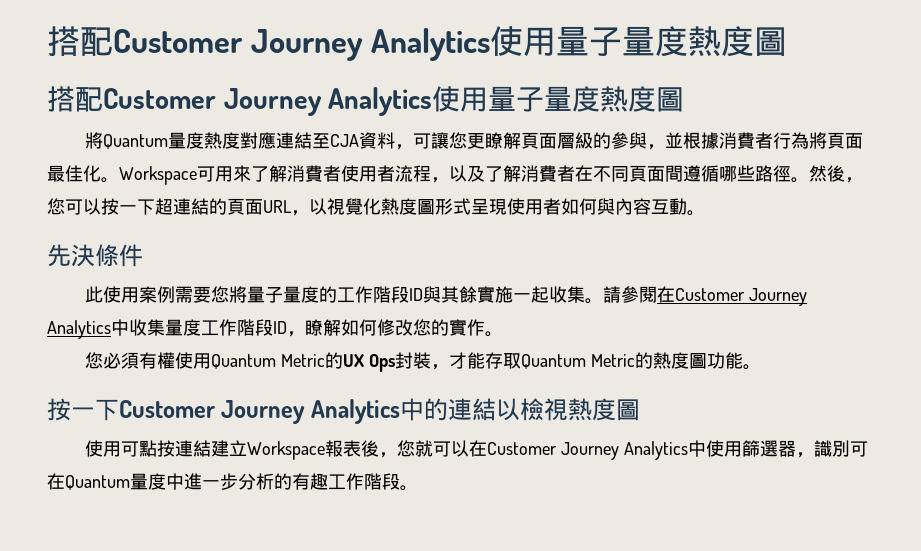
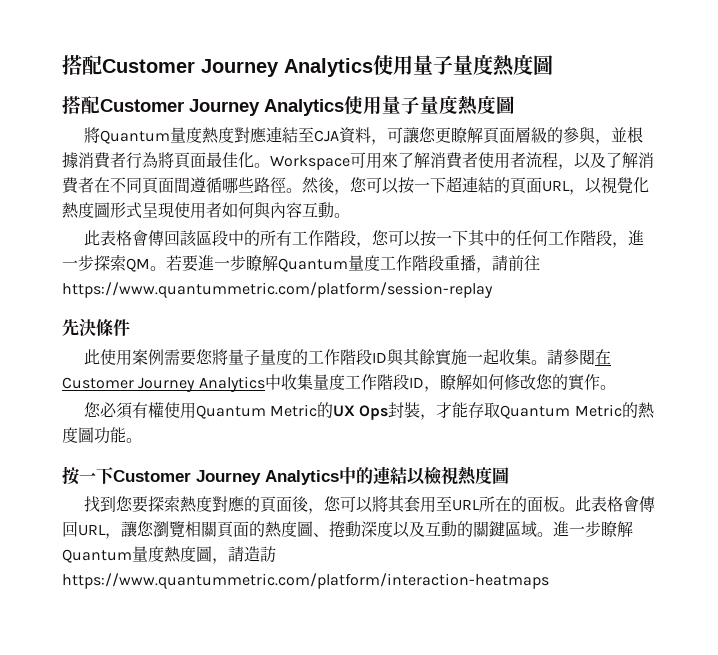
+ 此表格會傳回該區段中的所有工作階段，您可以按一下其中的任何工作階段，進一步探索QM。若要進一步瞭解Quantum量度工作階段重播，請前往https://www.quantummetric.com/platform/session-replay
- 使用可點按連結建立Workspace報表後，您就可以在Customer Journey Analytics中使用篩選器，識別可在Quantum量度中進一步分析的有趣工作階段。
+ 找到您要探索熱度對應的頁面後，您可以將其套用至URL所在的面板。此表格會傳回URL，讓您瀏覽相關頁面的熱度圖、捲動深度以及互動的關鍵區域。進一步瞭解Quantum量度熱度圖，請造訪https://www.quantummetric.com/platform/interaction-heatmaps

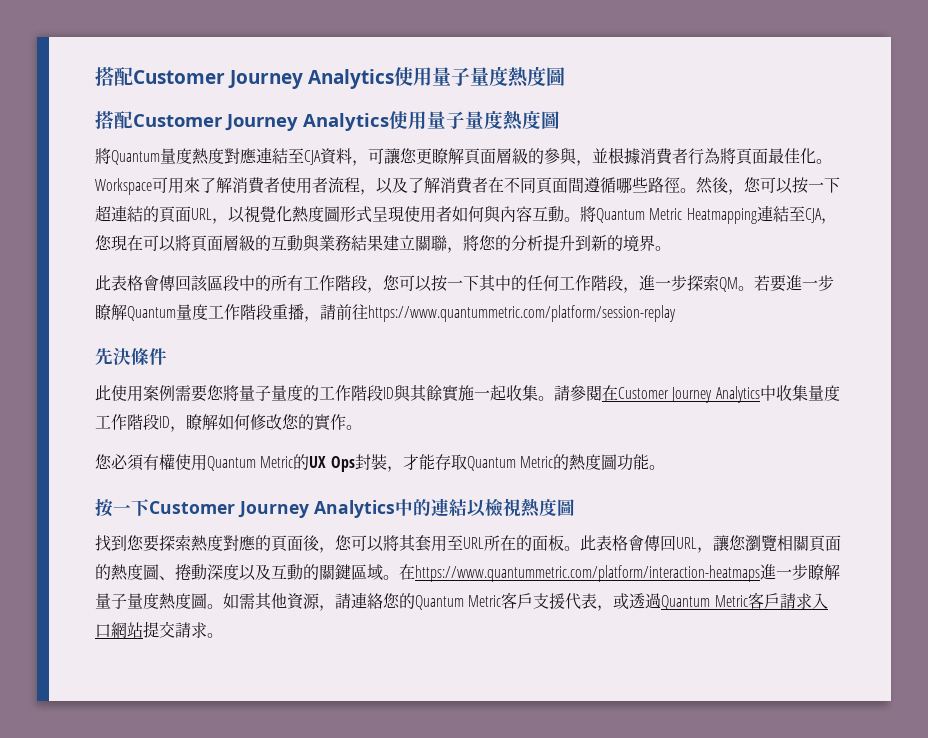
+ 將Quantum Metric Heatmapping連結至CJA，您現在可以將頁面層級的互動與業務結果建立關聯，將您的分析提升到新的境界。
- 進一步瞭解Quantum量度熱度圖，請造訪https://www.quantummetric.com/platform/interaction-heatmaps
+ 在https://www.quantummetric.com/platform/interaction-heatmaps進一步瞭解量子量度熱度圖。如需其他資源，請連絡您的Quantum Metric客戶支援代表，或透過Quantum Metric客戶請求入口網站提交請求。

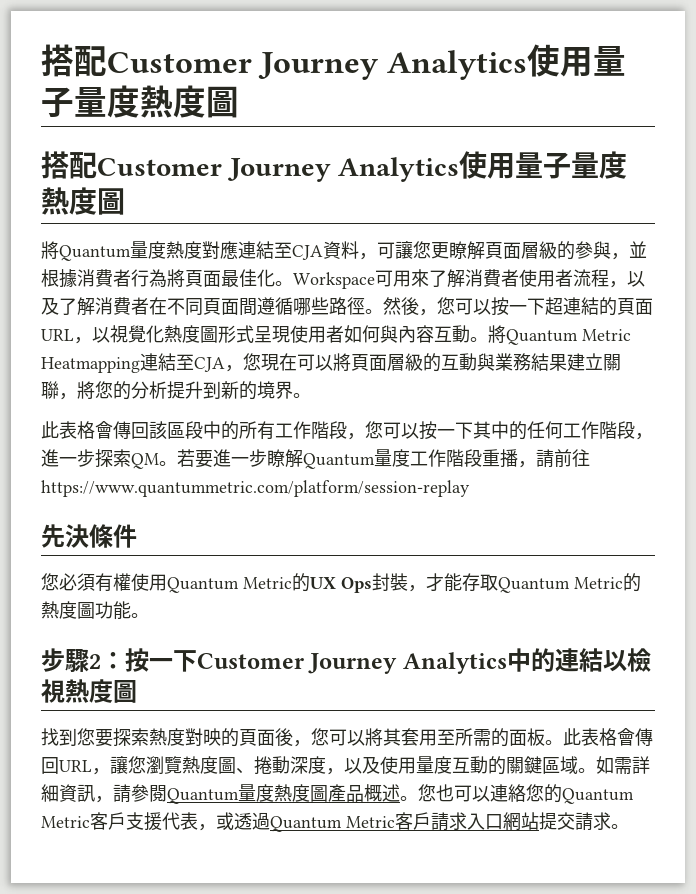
- 此使用案例需要您將量子量度的工作階段ID與其餘實施一起收集。請參閱在Customer Journey Analytics中收集量度工作階段ID，瞭解如何修改您的實作。
- 按一下Customer Journey Analytics中的連結以檢視熱度圖
+ 步驟2：按一下Customer Journey Analytics中的連結以檢視熱度圖
- 找到您要探索熱度對應的頁面後，您可以將其套用至URL所在的面板。
+ 找到您要探索熱度對映的頁面後，您可以將其套用至所需的面板。
- 此表格會傳回URL，讓您瀏覽相關頁面的熱度圖、捲動深度以及互動的關鍵區域。
+ 此表格會傳回URL，讓您瀏覽熱度圖、捲動深度，以及使用量度互動的關鍵區域。
- 在https://www.quantummetric.com/platform/interaction-heatmaps進一步瞭解量子量度熱度圖。如需其他資源，請連絡您的Quantum Metric客戶支援代表，或透過Quantum Metric客戶請求入口網站提交請求。
+ 如需詳細資訊，請參閱Quantum量度熱度圖產品概述。您也可以連絡您的Quantum Metric客戶支援代表，或透過Quantum Metric客戶請求入口網站提交請求。

